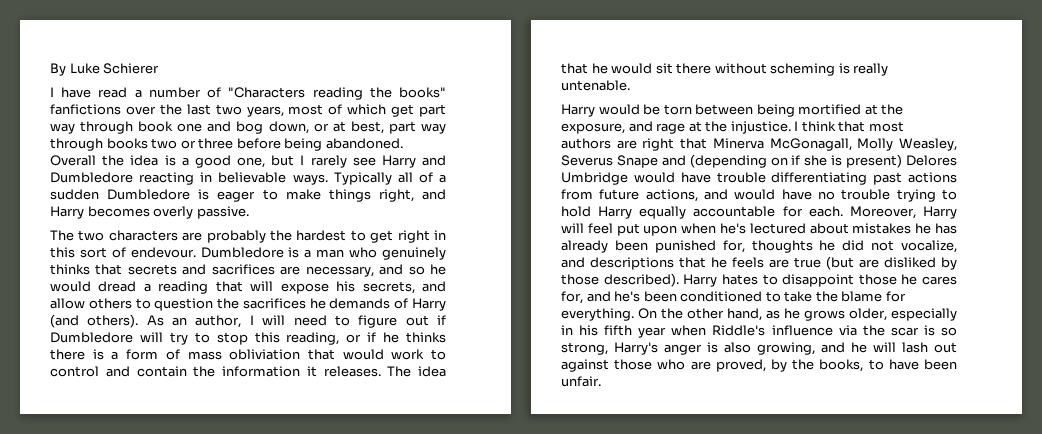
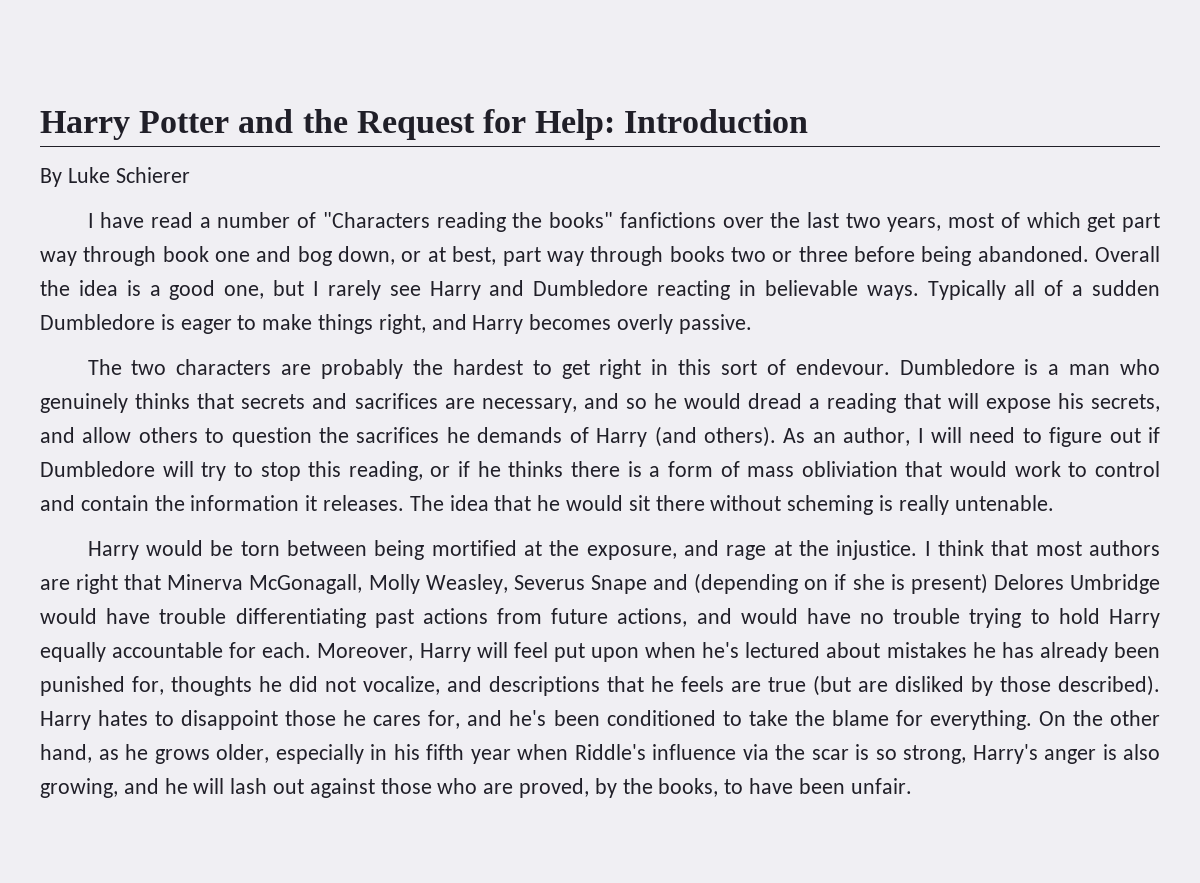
+ Harry Potter and the Request for Help: Introduction

